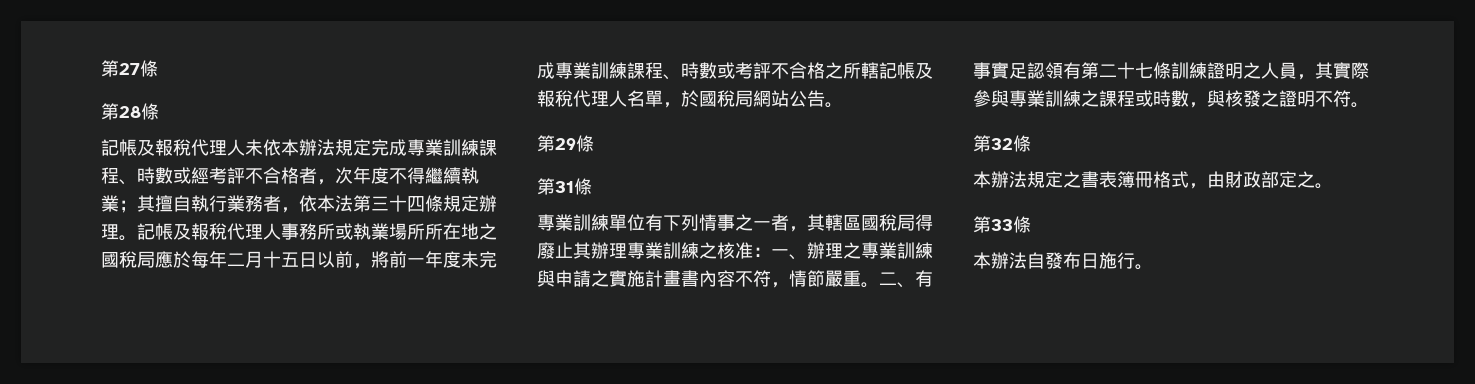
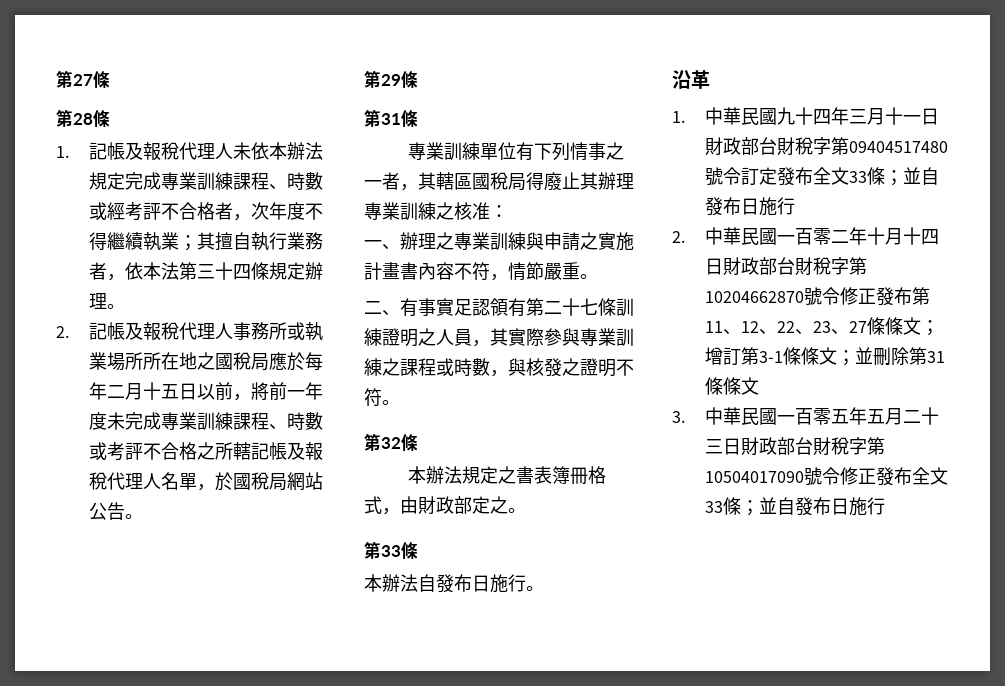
- 記帳及報稅代理人未依本辦法規定完成專業訓練課程、時數或經考評不合格者，次年度不得繼續執業；
+ 1.記帳及報稅代理人未依本辦法規定完成專業訓練課程、時數或經考評不合格者，次年度不得繼續執業；
- 其擅自執行業務者，依本法第三十四條規定辦理。記帳及報稅代理人事務所或執業場所所在地之國稅局應於每年二月十五日以前，將前一年度未完成專業訓練課程、時數或考評不合格之所轄記帳及報稅代理人名單，於國稅局網站公告。
+ 其擅自執行業務者，依本法第三十四條規定辦理。
+ 2.記帳及報稅代理人事務所或執業場所所在地之國稅局應於每年二月十五日以前，將前一年度未完成專業訓練課程、時數或考評不合格之所轄記帳及報稅代理人名單，於國稅局網站公告。
- 專業訓練單位有下列情事之一者，其轄區國稅局得廢止其辦理專業訓練之核准：一、辦理之專業訓練與申請之實施計畫書內容不符，情節嚴重。二、有事實足認領有第二十七條訓練證明之人員，其實際參與專業訓練之課程或時數，與核發之證明不符。
+ 專業訓練單位有下列情事之一者，其轄區國稅局得廢止其辦理專業訓練之核准：
+ 一、辦理之專業訓練與申請之實施計畫書內容不符，情節嚴重。
+ 二、有事實足認領有第二十七條訓練證明之人員，其實際參與專業訓練之課程或時數，與核發之證明不符。
+ 沿革
+ 1.中華民國九十四年三月十一日財政部台財稅字第09404517480號令訂定發布全文33條；並自發布日施行
+ 2.中華民國一百零二年十月十四日財政部台財稅字第10204662870號令修正發布第11、12、22、23、27條條文；增訂第3-1條條文；並刪除第31條條文
+ 3.中華民國一百零五年五月二十三日財政部台財稅字第10504017090號令修正發布全文33條；並自發布日施行

